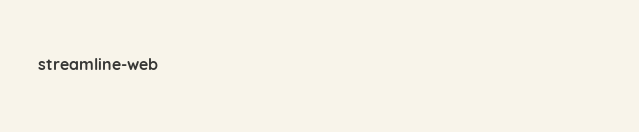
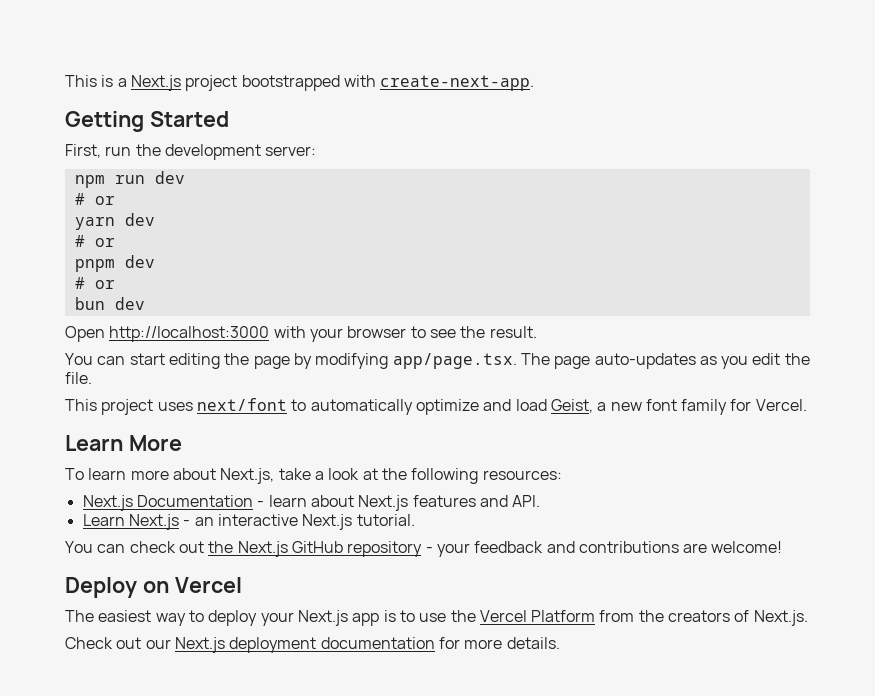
- streamline-web
+ This is a Next.js project bootstrapped with create-next-app.
+ Getting Started
+ First, run the development server:
+ npm run dev
+ # or
+ yarn dev
+ # or
+ pnpm dev
+ # or
+ bun dev
+ Open http://localhost:3000 with your browser to see the result.
+ You can start editing the page by modifying app/page.tsx. The page auto-updates as you edit the file.
+ This project uses next/font to automatically optimize and load Geist, a new font family for Vercel.
+ Learn More
+ To learn more about Next.js, take a look at the following resources:
+ Next.js Documentation - learn about Next.js features and API.
+ Learn Next.js - an interactive Next.js tutorial.
+ You can check out the Next.js GitHub repository - your feedback and contributions are welcome!
+ Deploy on Vercel
+ The easiest way to deploy your Next.js app is to use the Vercel Platform from the creators of Next.js.
+ Check out our Next.js deployment documentation for more details.

